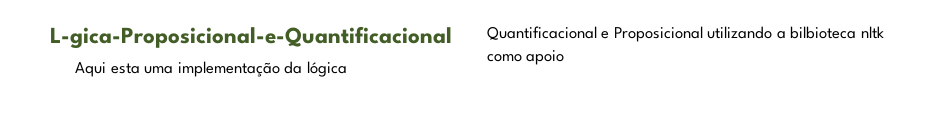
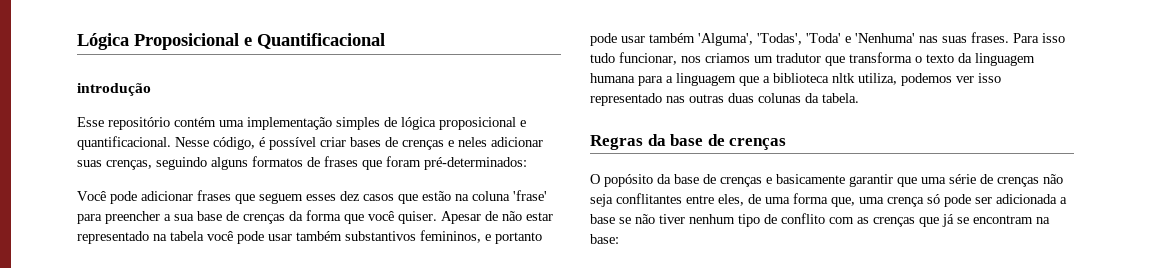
- L-gica-Proposicional-e-Quantificacional
- Aqui esta uma implementação da lógica Quantificacional e Proposicional utilizando a bilbioteca nltk como apoio
+ Lógica Proposicional e Quantificacional
+ introdução
+ Esse repositório contém uma implementação simples de lógica proposicional e quantificacional. Nesse código, é possível criar bases de crenças e neles adicionar suas crenças, seguindo alguns formatos de frases que foram pré-determinados:
+ Você pode adicionar frases que seguem esses dez casos que estão na coluna 'frase' para preencher a sua base de crenças da forma que você quiser. Apesar de não estar representado na tabela você pode usar também substantivos femininos, e portanto pode usar também 'Alguma', 'Todas', 'Toda' e 'Nenhuma' nas suas frases. Para isso tudo funcionar, nos criamos um tradutor que transforma o texto da linguagem humana para a linguagem que a biblioteca nltk utiliza, podemos ver isso representado nas outras duas colunas da tabela.
+ Regras da base de crenças
+ O popósito da base de crenças e basicamente garantir que uma série de crenças não seja conflitantes entre eles, de uma forma que, uma crença só pode ser adicionada a base se não tiver nenhum tipo de conflito com as crenças que já se encontram na base:

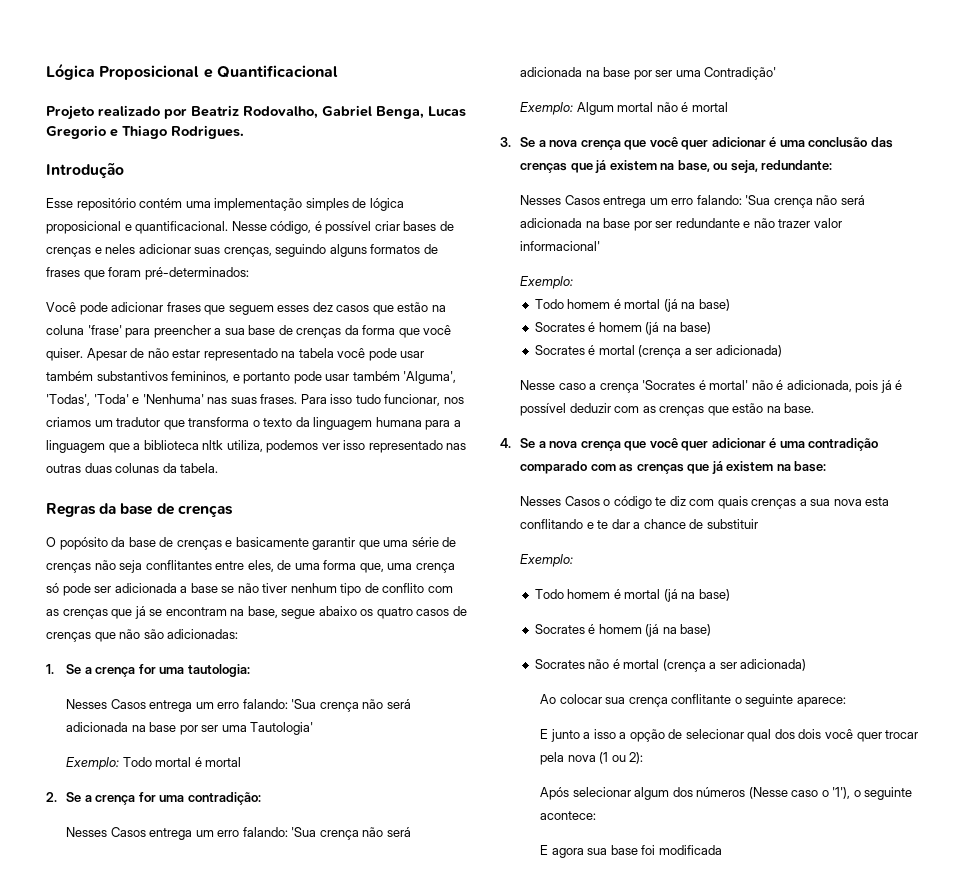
- introdução
+ Projeto realizado por Beatriz Rodovalho, Gabriel Benga, Lucas Gregorio e Thiago Rodrigues.
+ Introdução
- O popósito da base de crenças e basicamente garantir que uma série de crenças não seja conflitantes entre eles, de uma forma que, uma crença só pode ser adicionada a base se não tiver nenhum tipo de conflito com as crenças que já se encontram na base:
+ O popósito da base de crenças e basicamente garantir que uma série de crenças não seja conflitantes entre eles, de uma forma que, uma crença só pode ser adicionada a base se não tiver nenhum tipo de conflito com as crenças que já se encontram na base, segue abaixo os quatro casos de crenças que não são adicionadas:
+ 1. Se a crença for uma tautologia:
+ Nesses Casos entrega um erro falando: 'Sua crença não será adicionada na base por ser uma Tautologia'
+ Exemplo: Todo mortal é mortal
+ 2. Se a crença for uma contradição:
+ Nesses Casos entrega um erro falando: 'Sua crença não será adicionada na base por ser uma Contradição'
+ Exemplo: Algum mortal não é mortal
+ 3. Se a nova crença que você quer adicionar é uma conclusão das crenças que já existem na base, ou seja, redundante:
+ Nesses Casos entrega um erro falando: 'Sua crença não será adicionada na base por ser redundante e não trazer valor informacional'
+ Exemplo:
+ Todo homem é mortal (já na base)
+ Socrates é homem (já na base)
+ Socrates é mortal (crença a ser adicionada)
+ Nesse caso a crença 'Socrates é mortal' não é adicionada, pois já é possível deduzir com as crenças que estão na base.
+ 4. Se a nova crença que você quer adicionar é uma contradição comparado com as crenças que já existem na base:
+ Nesses Casos o código te diz com quais crenças a sua nova esta conflitando e te dar a chance de substituir
+ Exemplo:
+ Todo homem é mortal (já na base)
+ Socrates é homem (já na base)
+ Socrates não é mortal (crença a ser adicionada)
+ Ao colocar sua crença conflitante o seguinte aparece:
+ E junto a isso a opção de selecionar qual dos dois você quer trocar pela nova (1 ou 2):
+ Após selecionar algum dos números (Nesse caso o '1'), o seguinte acontece:
+ E agora sua base foi modificada

